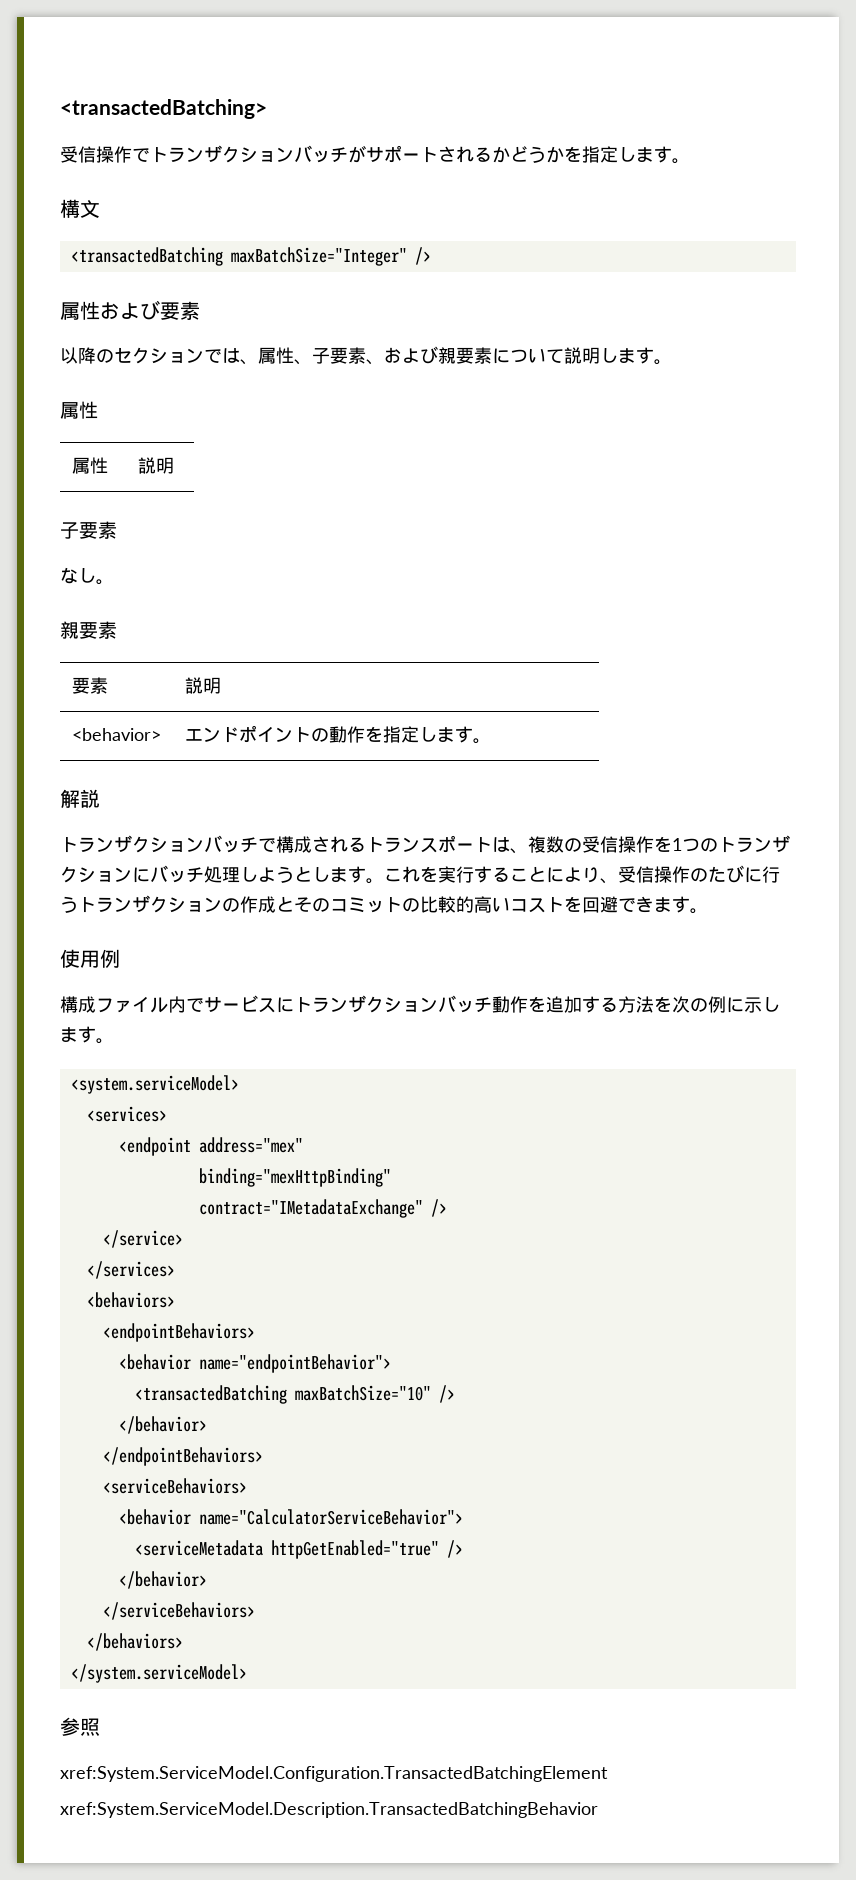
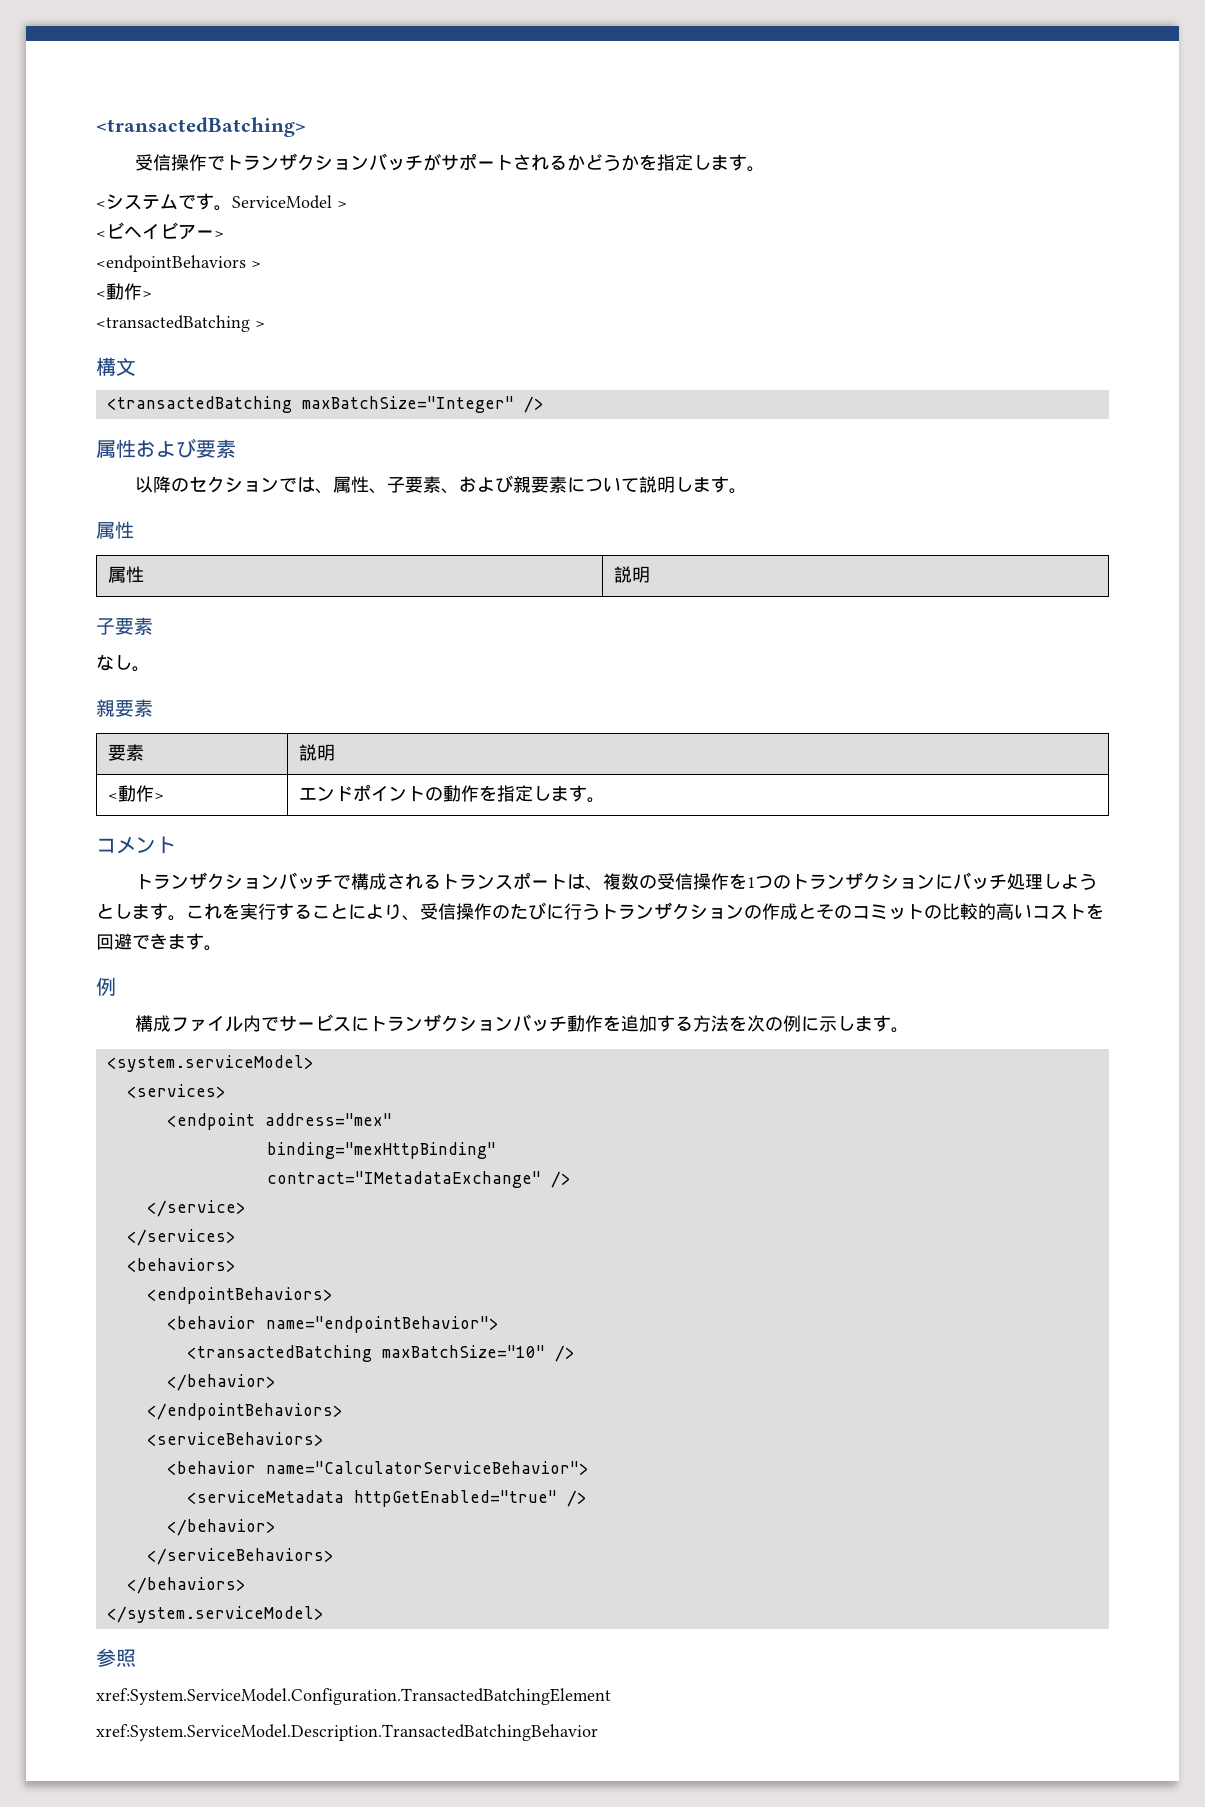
+ <システムです。ServiceModel >
+ <ビヘイビアー>
+ <endpointBehaviors >
+ <動作>
+ <transactedBatching >
- <behavior> | エンドポイントの動作を指定します。
+ <動作> | エンドポイントの動作を指定します。
- 解説
+ コメント
  これを実行することにより、受信操作のたびに行うトランザクションの作成とそのコミットの比較的高いコストを回避できます。
- 使用例
+ 例

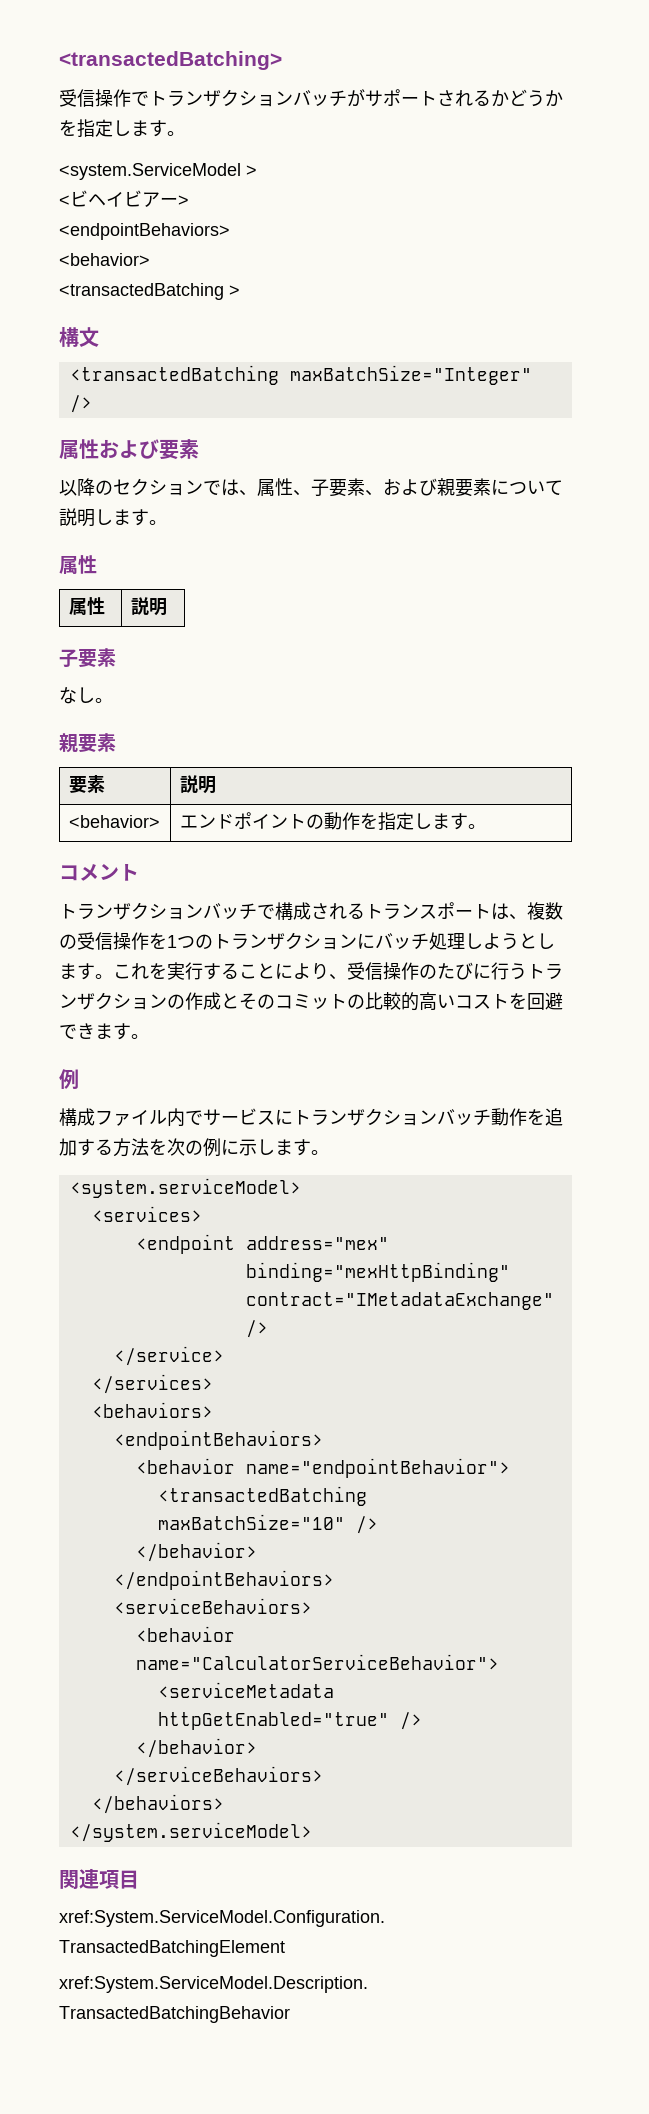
- <システムです。ServiceModel >
+ <system.ServiceModel >
  <ビヘイビアー>
- <endpointBehaviors >
- <動作>
+ <endpointBehaviors>
+ <behavior>
- <動作> | エンドポイントの動作を指定します。
+ <behavior> | エンドポイントの動作を指定します。
- 参照
+ 関連項目

